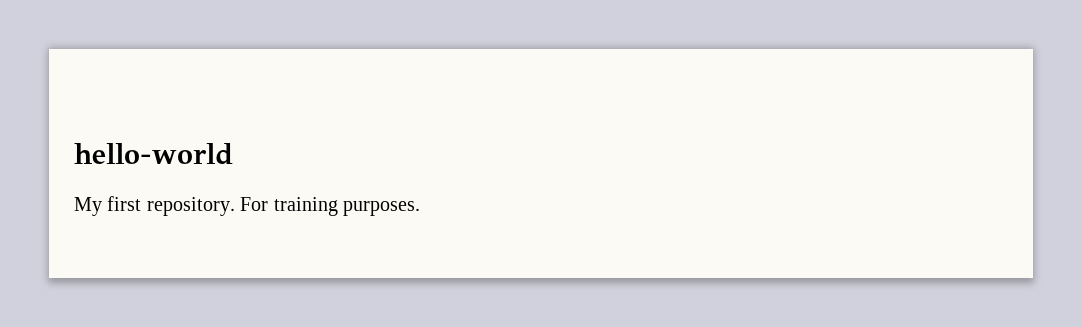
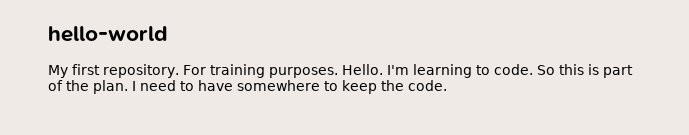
+ Hello. I'm learning to code. So this is part of the plan. I need to have somewhere to keep the code.

